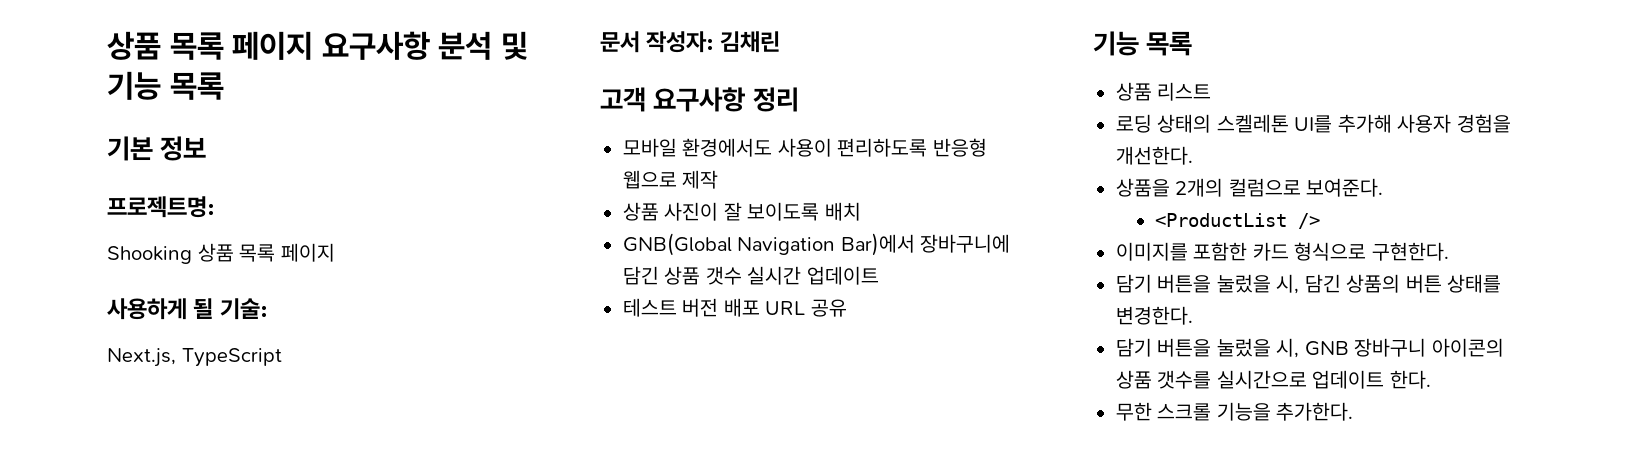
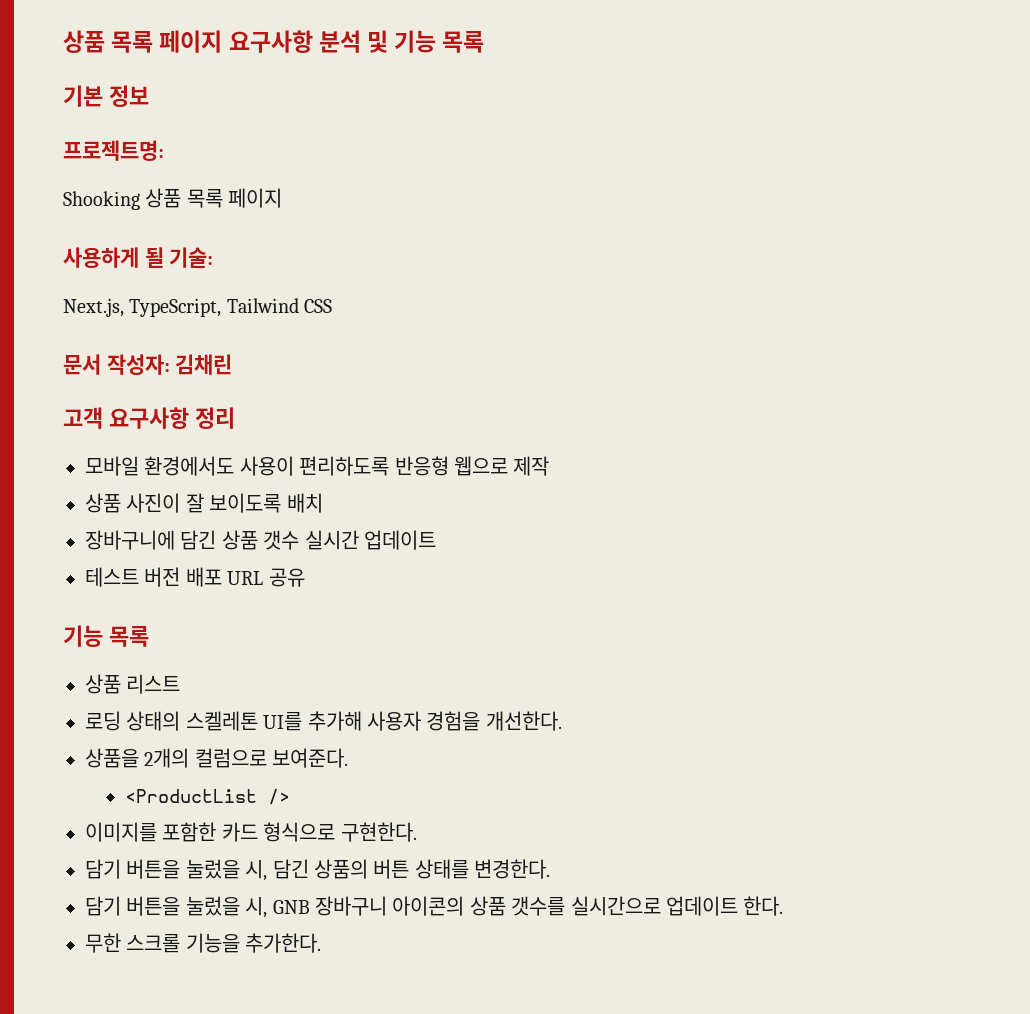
- Next.js, TypeScript
+ Next.js, TypeScript, Tailwind CSS
- GNB(Global Navigation Bar)에서 장바구니에 담긴 상품 갯수 실시간 업데이트
+ 장바구니에 담긴 상품 갯수 실시간 업데이트

